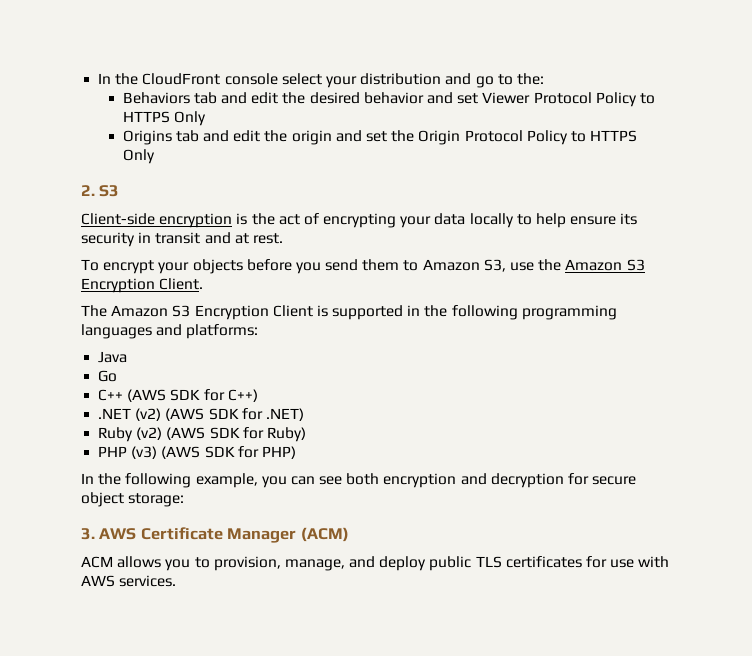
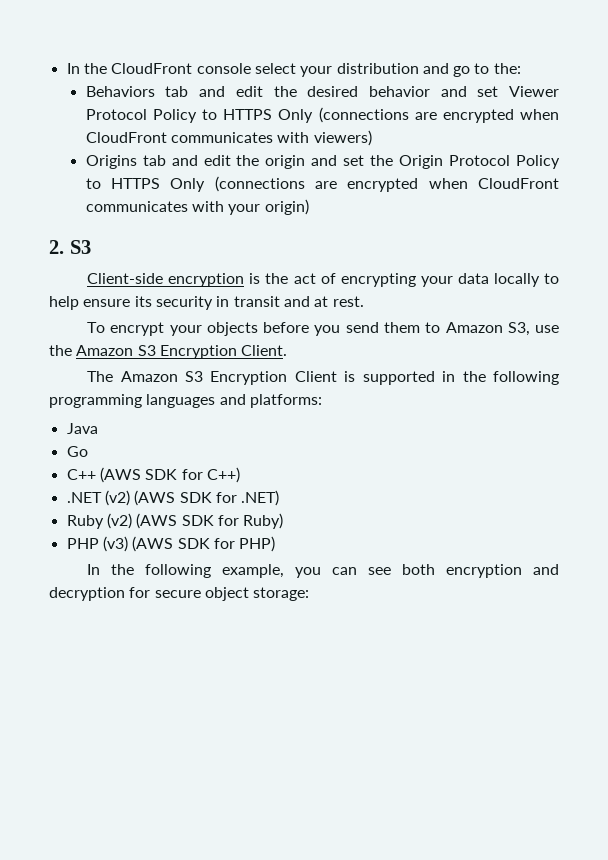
- Behaviors tab and edit the desired behavior and set Viewer Protocol Policy to HTTPS Only
+ Behaviors tab and edit the desired behavior and set Viewer Protocol Policy to HTTPS Only (connections are encrypted when CloudFront communicates with viewers)
- Origins tab and edit the origin and set the Origin Protocol Policy to HTTPS Only
+ Origins tab and edit the origin and set the Origin Protocol Policy to HTTPS Only (connections are encrypted when CloudFront communicates with your origin)
- 3. AWS Certificate Manager (ACM)
- ACM allows you to provision, manage, and deploy public TLS certificates for use with AWS services.

